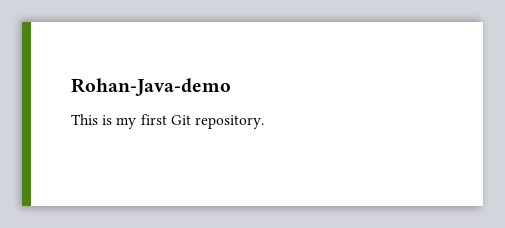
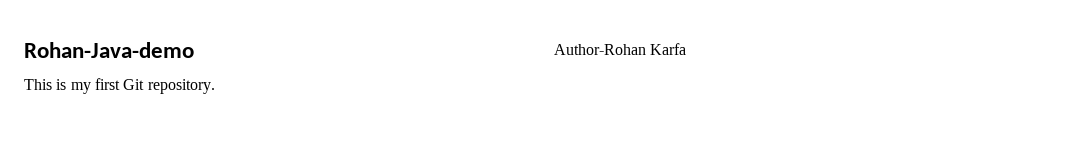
+ Author-Rohan Karfa

